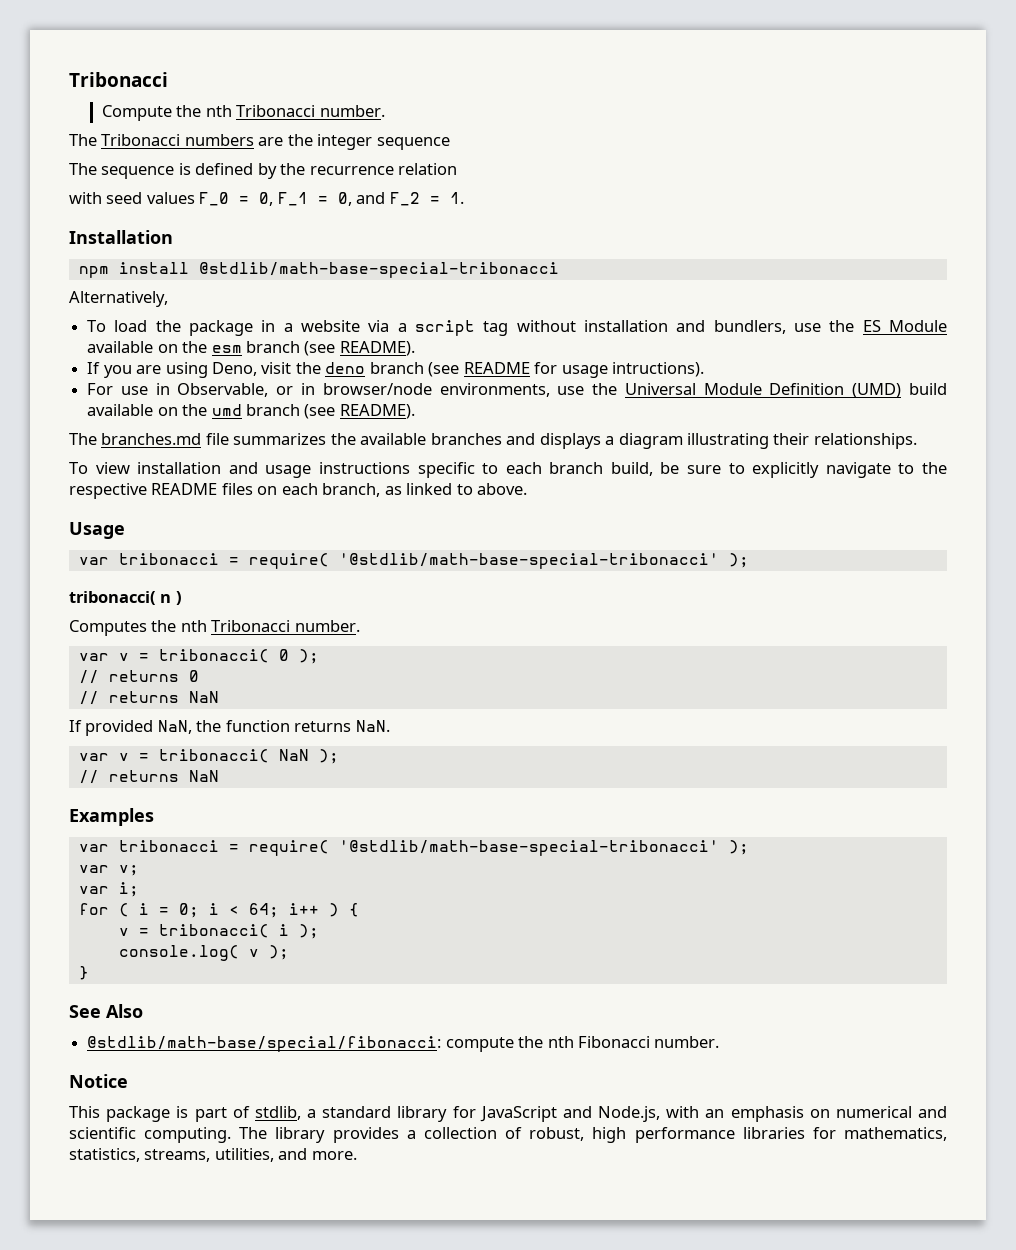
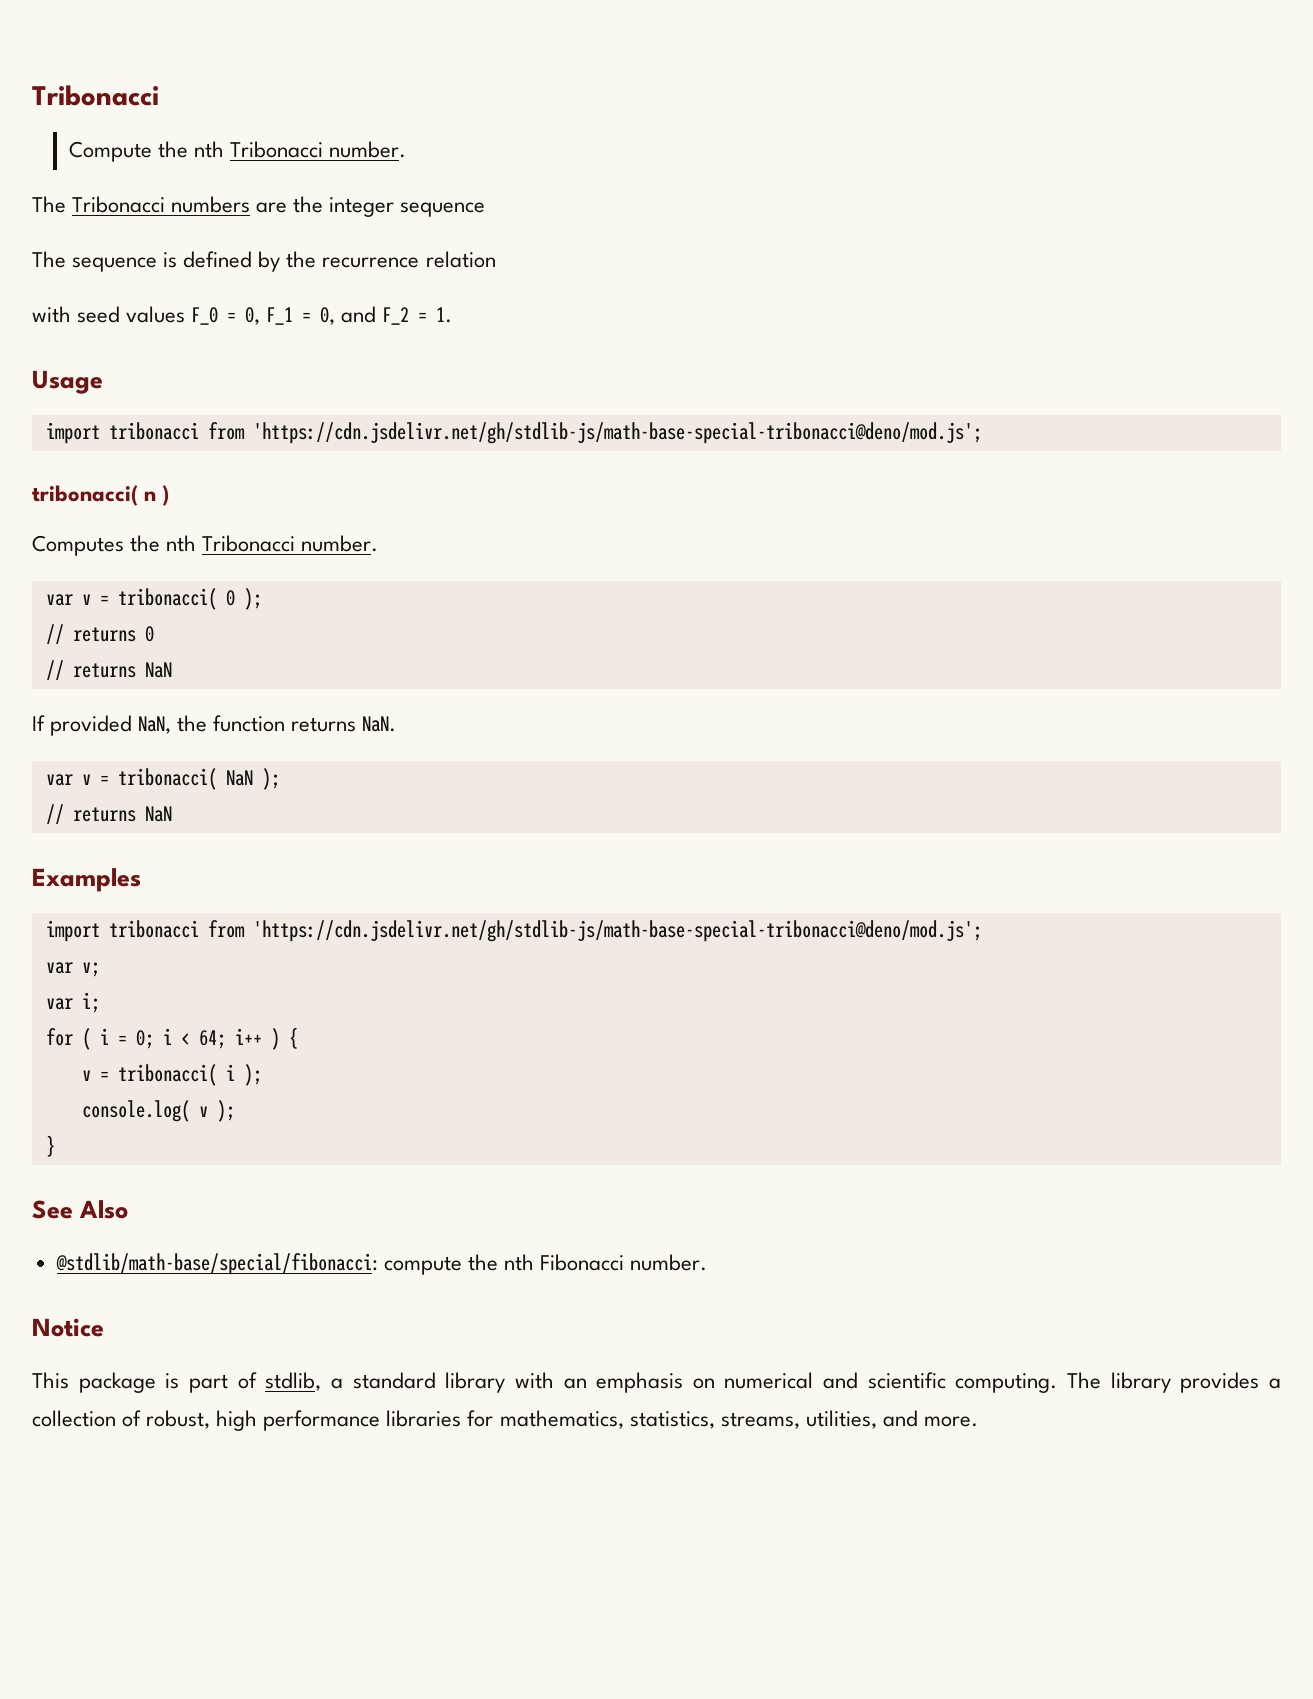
- Installation
- npm install @stdlib/math-base-special-tribonacci
- Alternatively,
- To load the package in a website via a script tag without installation and bundlers, use the ES Module available on the esm branch (see README).
- If you are using Deno, visit the deno branch (see README for usage intructions).
- For use in Observable, or in browser/node environments, use the Universal Module Definition (UMD) build available on the umd branch (see README).
- The branches.md file summarizes the available branches and displays a diagram illustrating their relationships.
- To view installation and usage instructions specific to each branch build, be sure to explicitly navigate to the respective README files on each branch, as linked to above.
  Usage
- var tribonacci = require( '@stdlib/math-base-special-tribonacci' );
+ import tribonacci from 'https://cdn.jsdelivr.net/gh/stdlib-js/math-base-special-tribonacci@deno/mod.js';
  Examples
- var tribonacci = require( '@stdlib/math-base-special-tribonacci' );
+ import tribonacci from 'https://cdn.jsdelivr.net/gh/stdlib-js/math-base-special-tribonacci@deno/mod.js';
- This package is part of stdlib, a standard library for JavaScript and Node.js, with an emphasis on numerical and scientific computing.
+ This package is part of stdlib, a standard library with an emphasis on numerical and scientific computing.

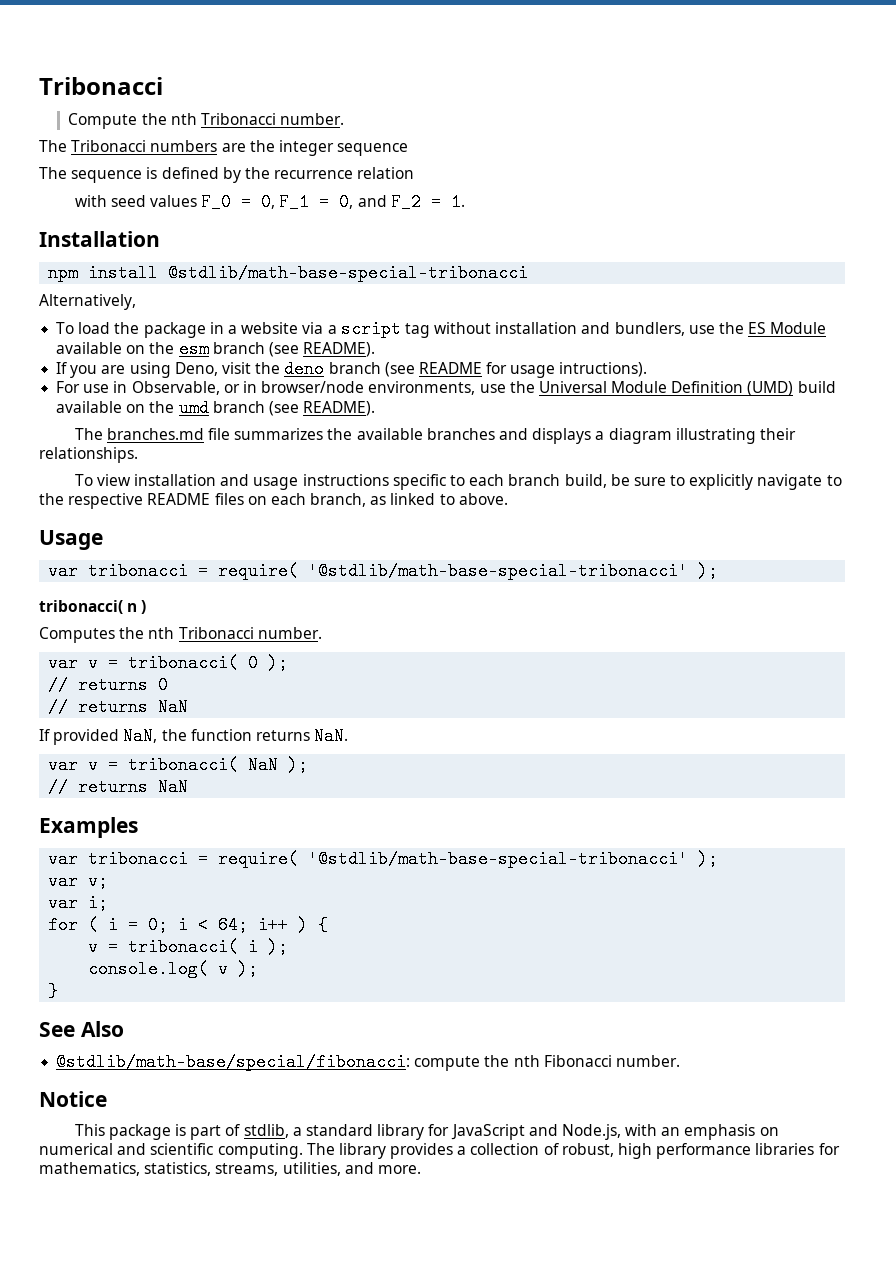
+ Installation
+ npm install @stdlib/math-base-special-tribonacci
+ Alternatively,
+ To load the package in a website via a script tag without installation and bundlers, use the ES Module available on the esm branch (see README).
+ If you are using Deno, visit the deno branch (see README for usage intructions).
+ For use in Observable, or in browser/node environments, use the Universal Module Definition (UMD) build available on the umd branch (see README).
+ The branches.md file summarizes the available branches and displays a diagram illustrating their relationships.
+ To view installation and usage instructions specific to each branch build, be sure to explicitly navigate to the respective README files on each branch, as linked to above.
  Usage
- import tribonacci from 'https://cdn.jsdelivr.net/gh/stdlib-js/math-base-special-tribonacci@deno/mod.js';
+ var tribonacci = require( '@stdlib/math-base-special-tribonacci' );
  Examples
- import tribonacci from 'https://cdn.jsdelivr.net/gh/stdlib-js/math-base-special-tribonacci@deno/mod.js';
+ var tribonacci = require( '@stdlib/math-base-special-tribonacci' );
- This package is part of stdlib, a standard library with an emphasis on numerical and scientific computing.
+ This package is part of stdlib, a standard library for JavaScript and Node.js, with an emphasis on numerical and scientific computing.

